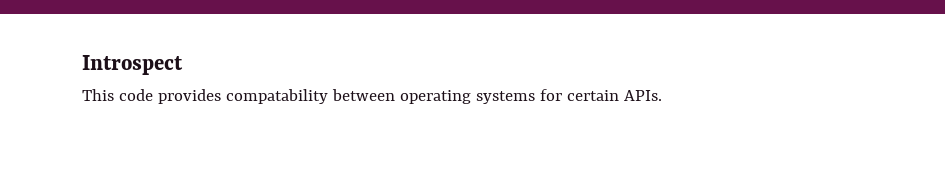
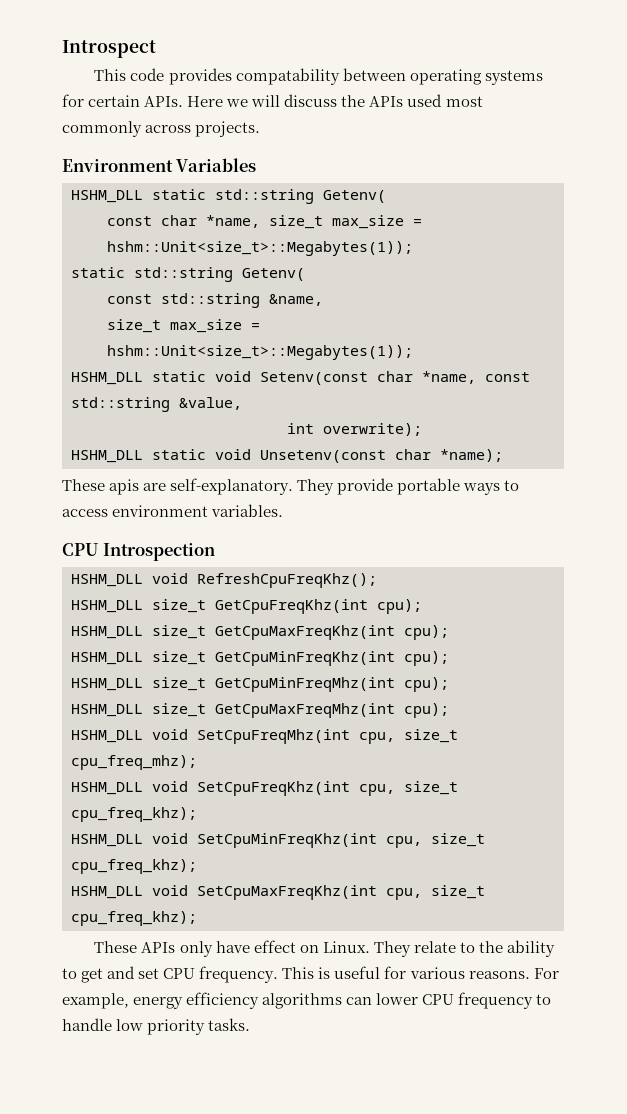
+ Here we will discuss the APIs used most commonly across projects.
+ Environment Variables
+ HSHM_DLL static std::string Getenv(
+ const char *name, size_t max_size = hshm::Unit<size_t>::Megabytes(1));
+ static std::string Getenv(
+ const std::string &name,
+ size_t max_size = hshm::Unit<size_t>::Megabytes(1));
+ HSHM_DLL static void Setenv(const char *name, const std::string &value,
+ int overwrite);
+ HSHM_DLL static void Unsetenv(const char *name);
+ These apis are self-explanatory. They provide portable ways to access environment variables.
+ CPU Introspection
+ HSHM_DLL void RefreshCpuFreqKhz();
+ HSHM_DLL size_t GetCpuFreqKhz(int cpu);
+ HSHM_DLL size_t GetCpuMaxFreqKhz(int cpu);
+ HSHM_DLL size_t GetCpuMinFreqKhz(int cpu);
+ HSHM_DLL size_t GetCpuMinFreqMhz(int cpu);
+ HSHM_DLL size_t GetCpuMaxFreqMhz(int cpu);
+ HSHM_DLL void SetCpuFreqMhz(int cpu, size_t cpu_freq_mhz);
+ HSHM_DLL void SetCpuFreqKhz(int cpu, size_t cpu_freq_khz);
+ HSHM_DLL void SetCpuMinFreqKhz(int cpu, size_t cpu_freq_khz);
+ HSHM_DLL void SetCpuMaxFreqKhz(int cpu, size_t cpu_freq_khz);
+ These APIs only have effect on Linux. They relate to the ability to get and set CPU frequency. This is useful for various reasons. For example, energy efficiency algorithms can lower CPU frequency to handle low priority tasks.

